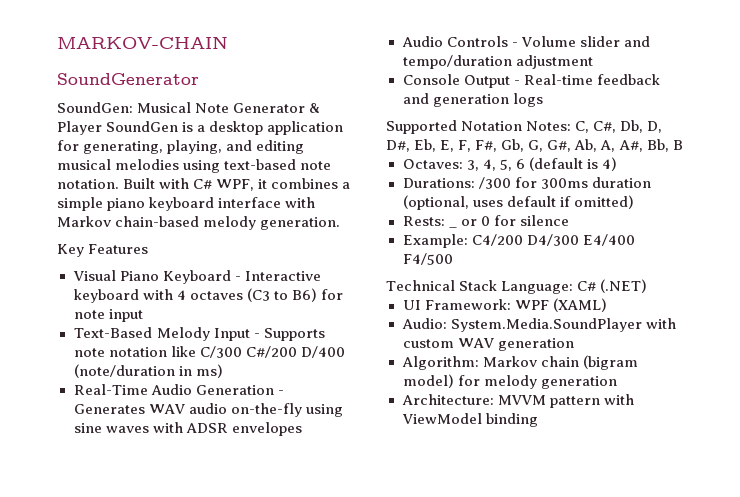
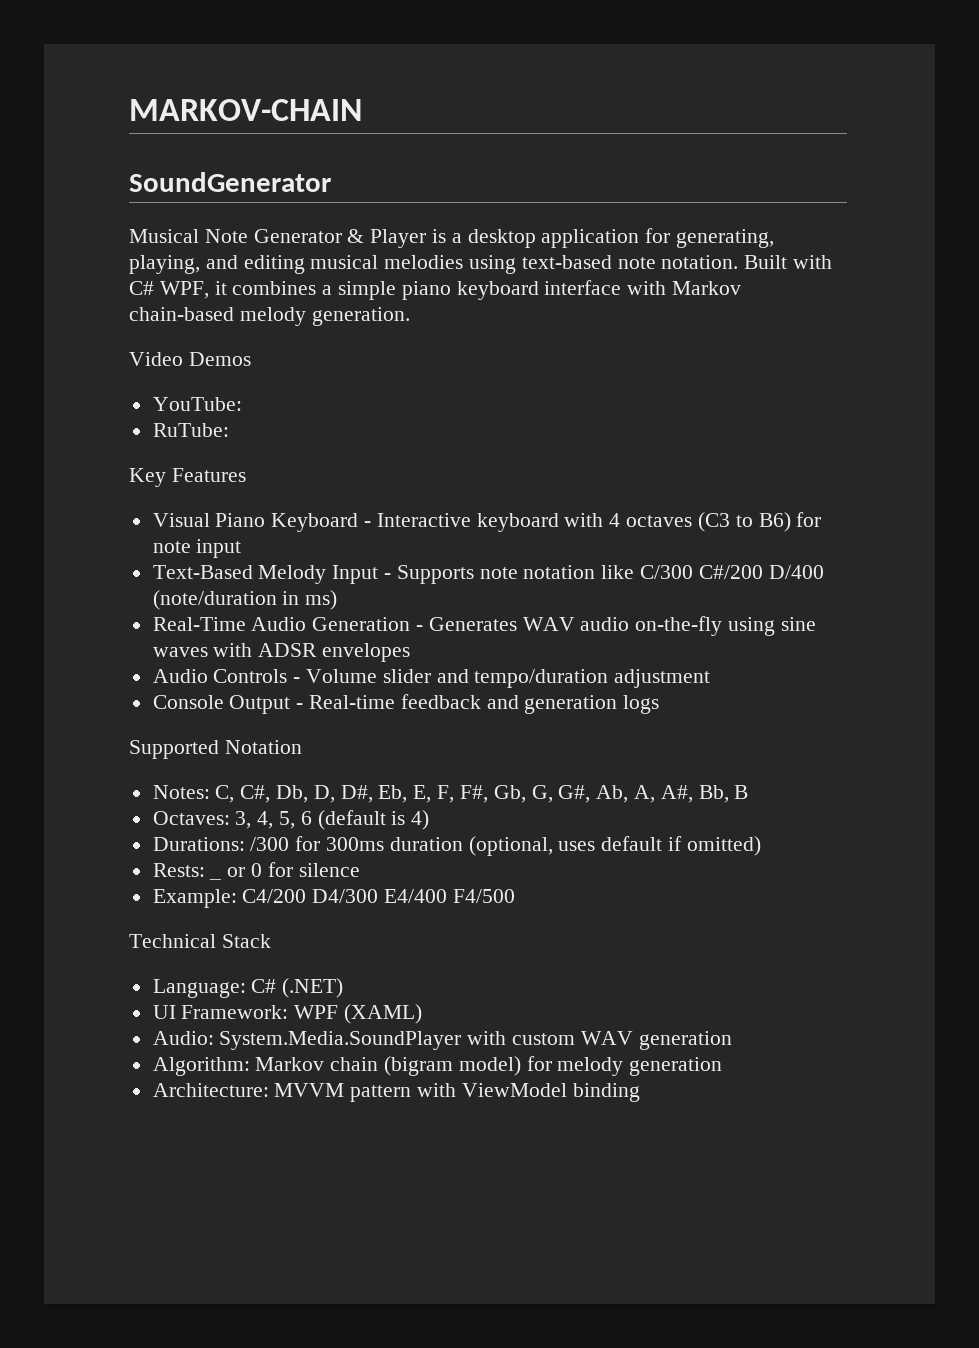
- SoundGen: Musical Note Generator & Player SoundGen is a desktop application for generating, playing, and editing musical melodies using text-based note notation.
+ Musical Note Generator & Player is a desktop application for generating, playing, and editing musical melodies using text-based note notation.
+ Video Demos
+ YouTube:
+ RuTube:
- Supported Notation Notes: C, C#, Db, D, D#, Eb, E, F, F#, Gb, G, G#, Ab, A, A#, Bb, B
+ Supported Notation
+ Notes: C, C#, Db, D, D#, Eb, E, F, F#, Gb, G, G#, Ab, A, A#, Bb, B
- Technical Stack Language: C# (.NET)
+ Technical Stack
+ Language: C# (.NET)

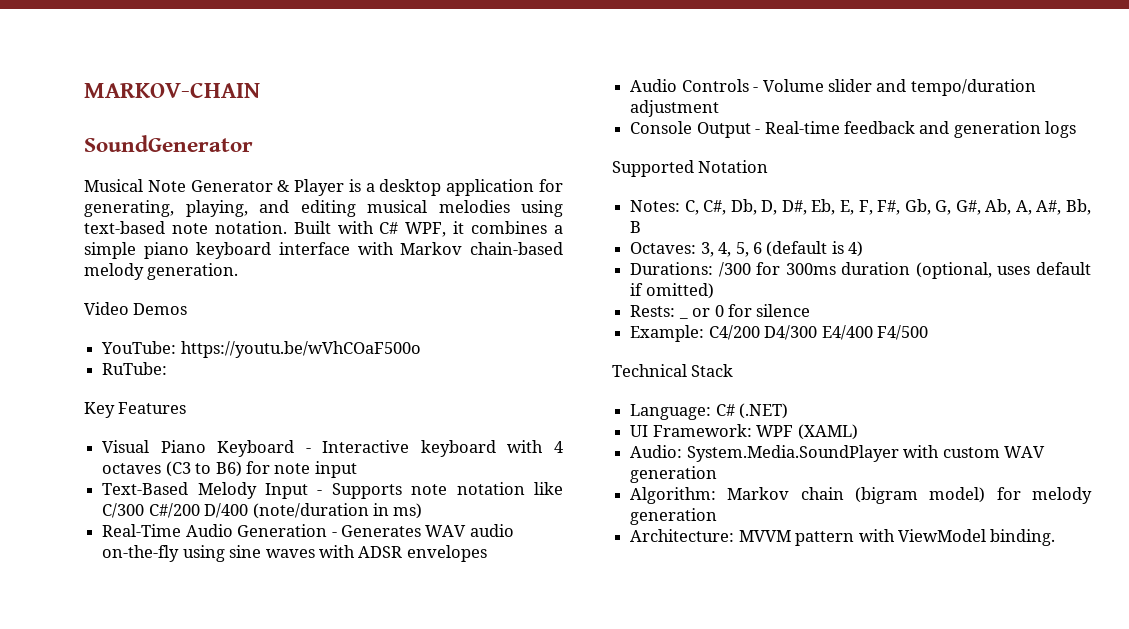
- YouTube:
+ YouTube: https://youtu.be/wVhCOaF500o
- Architecture: MVVM pattern with ViewModel binding
+ Architecture: MVVM pattern with ViewModel binding.

